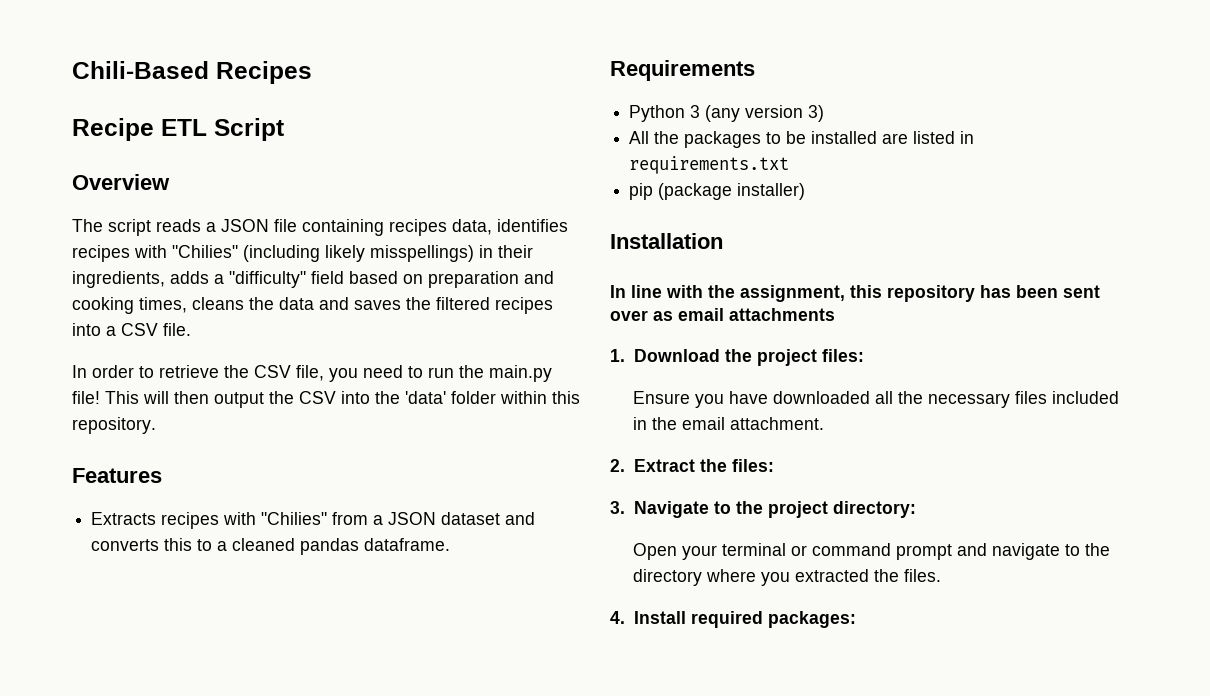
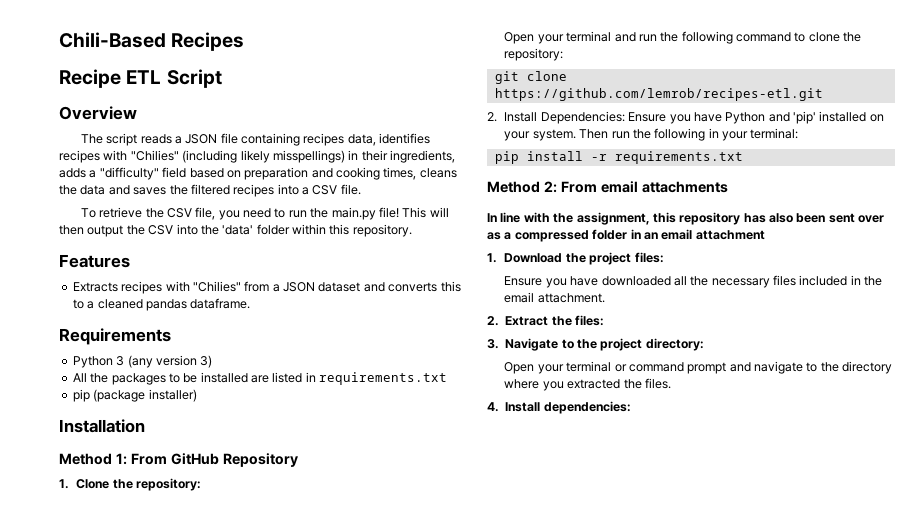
- In order to retrieve the CSV file, you need to run the main.py file!
+ To retrieve the CSV file, you need to run the main.py file!
+ Method 1: From GitHub Repository
+ 1. Clone the repository:
+ Open your terminal and run the following command to clone the repository:
+ git clone https://github.com/lemrob/recipes-etl.git
+ 2. Install Dependencies: Ensure you have Python and 'pip' installed on your system. Then run the following in your terminal:
+ pip install -r requirements.txt
+ Method 2: From email attachments
- In line with the assignment, this repository has been sent over as email attachments
+ In line with the assignment, this repository has also been sent over as a compressed folder in an email attachment
- 4. Install required packages:
+ 4. Install dependencies:

